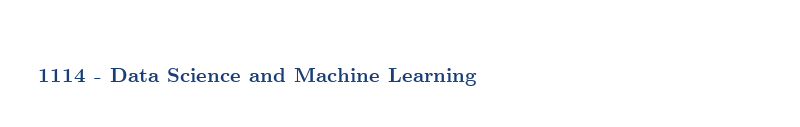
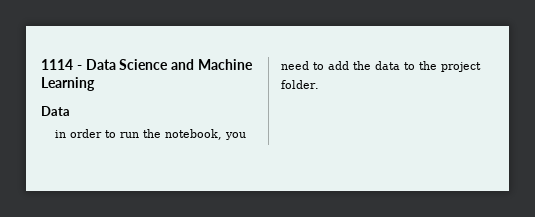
  1114 - Data Science and Machine Learning
+ Data
+ in order to run the notebook, you need to add the data to the project folder.

